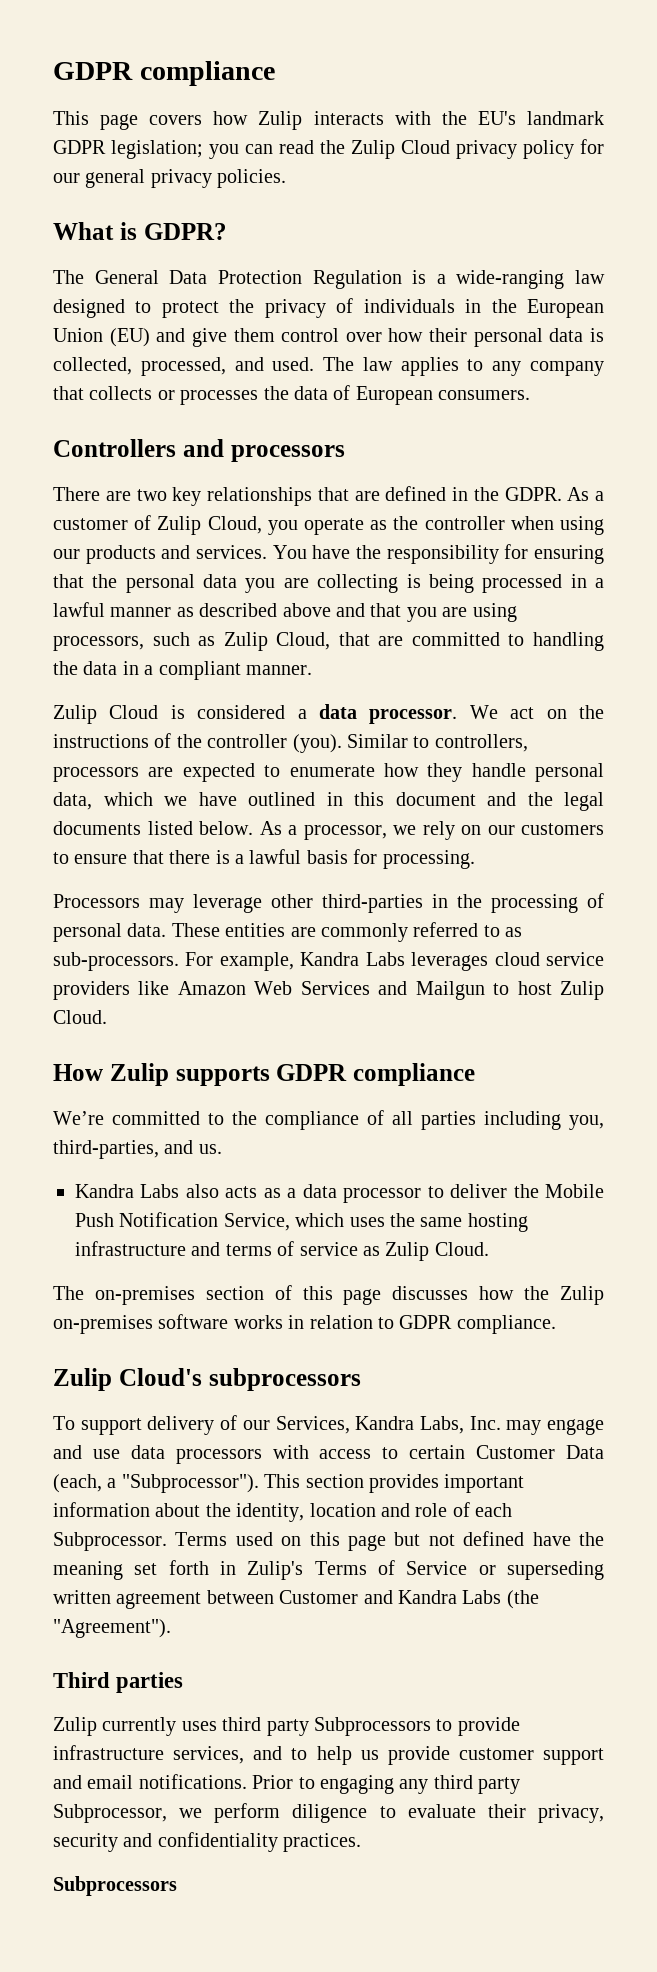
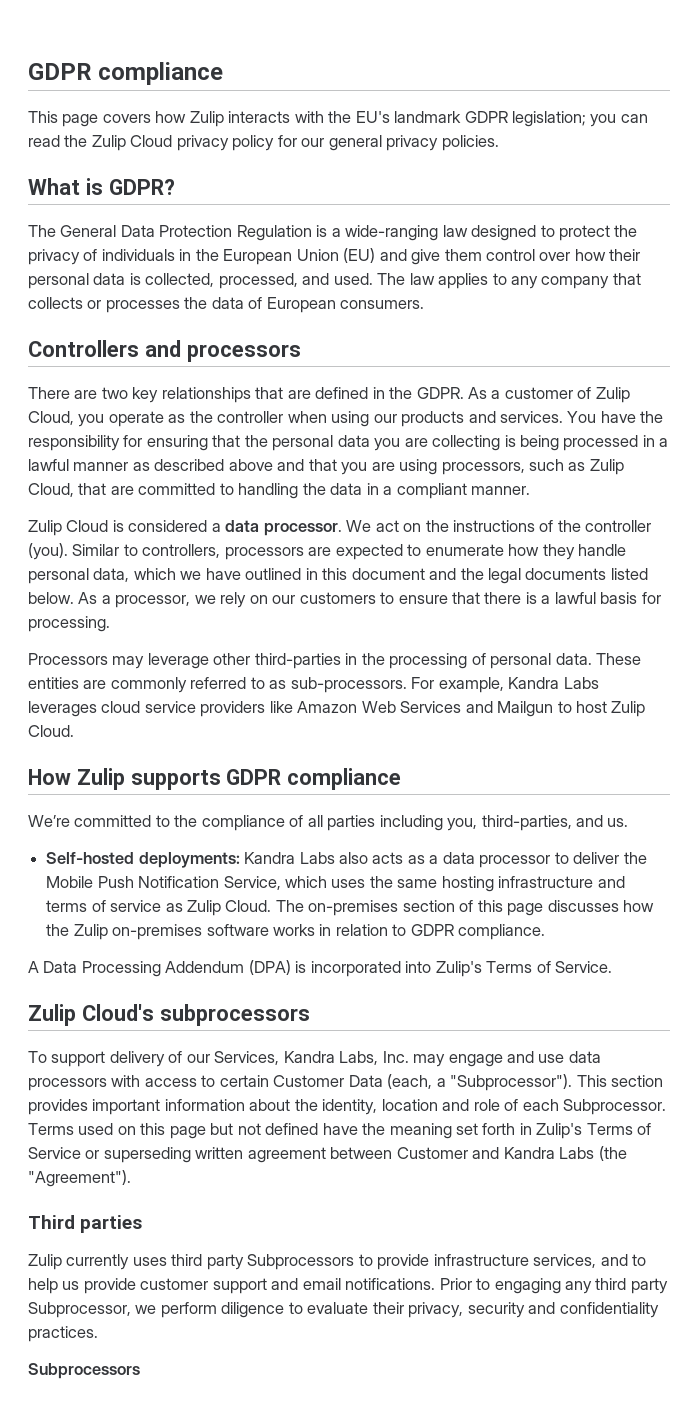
- Kandra Labs also acts as a data processor to deliver the Mobile Push Notification Service, which uses the same hosting infrastructure and terms of service as Zulip Cloud.
- The on-premises section of this page discusses how the Zulip on-premises software works in relation to GDPR compliance.
+ Self-hosted deployments: Kandra Labs also acts as a data processor to deliver the Mobile Push Notification Service, which uses the same hosting infrastructure and terms of service as Zulip Cloud. The on-premises section of this page discusses how the Zulip on-premises software works in relation to GDPR compliance.
+ A Data Processing Addendum (DPA) is incorporated into Zulip's Terms of Service.

